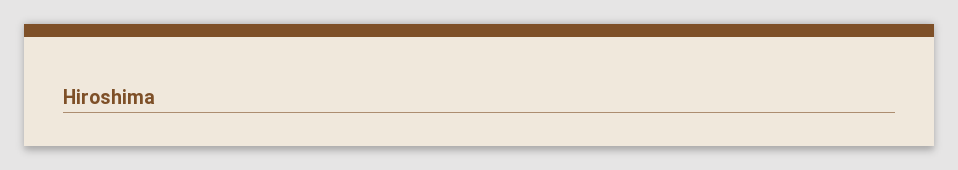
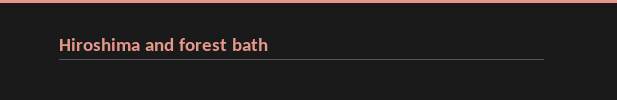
- Hiroshima
+ Hiroshima and forest bath

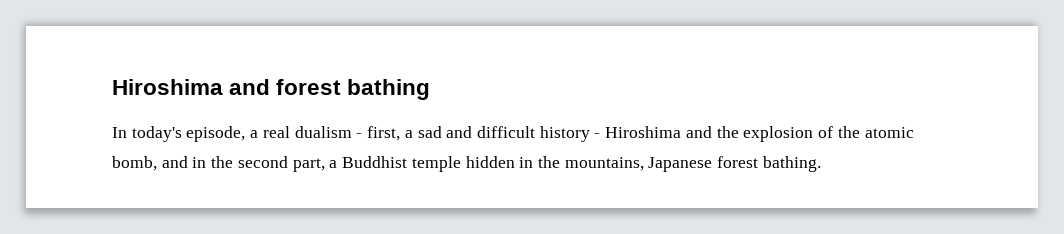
- Hiroshima and forest bath
+ Hiroshima and forest bathing
+ In today's episode, a real dualism - first, a sad and difficult history - Hiroshima and the explosion of the atomic bomb, and in the second part, a Buddhist temple hidden in the mountains, Japanese forest bathing.

